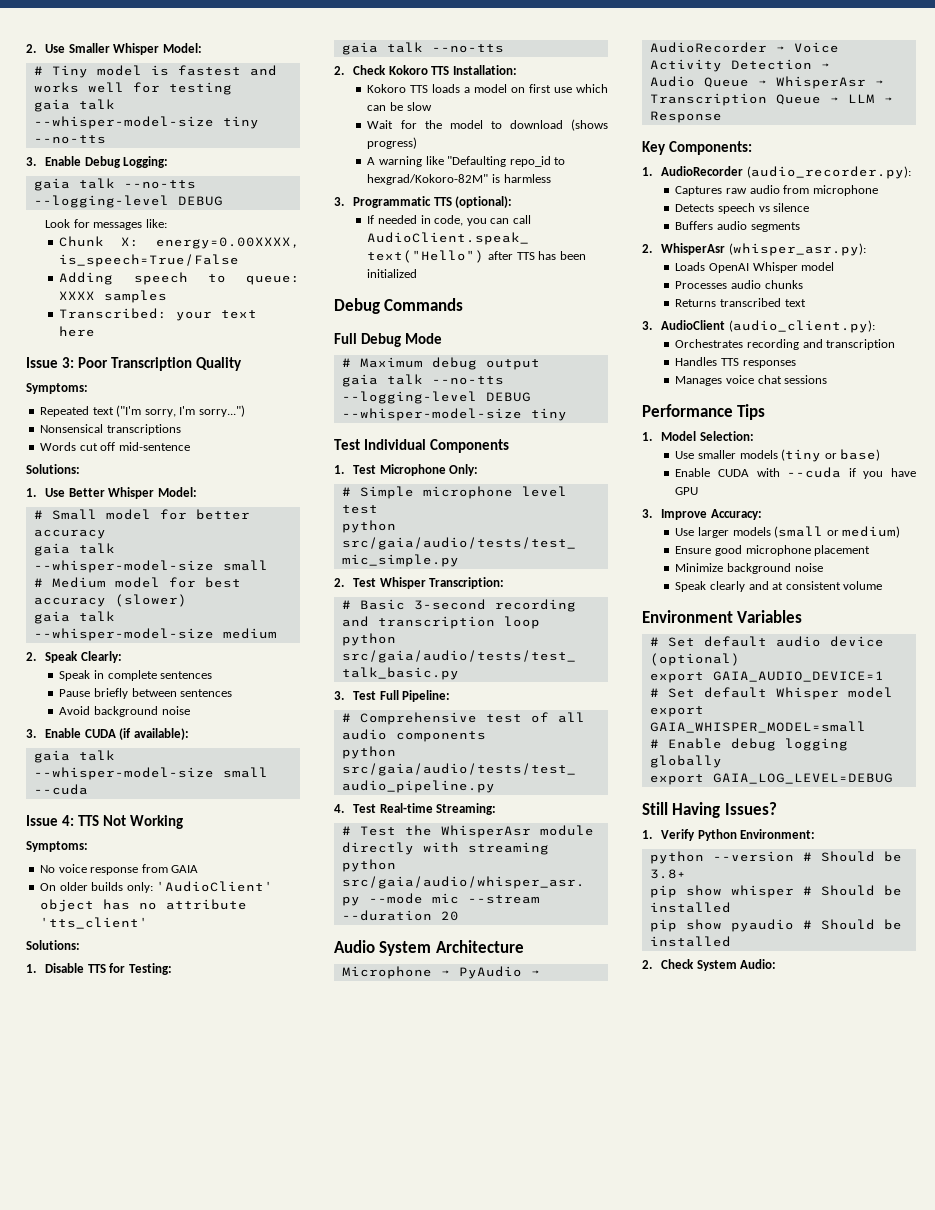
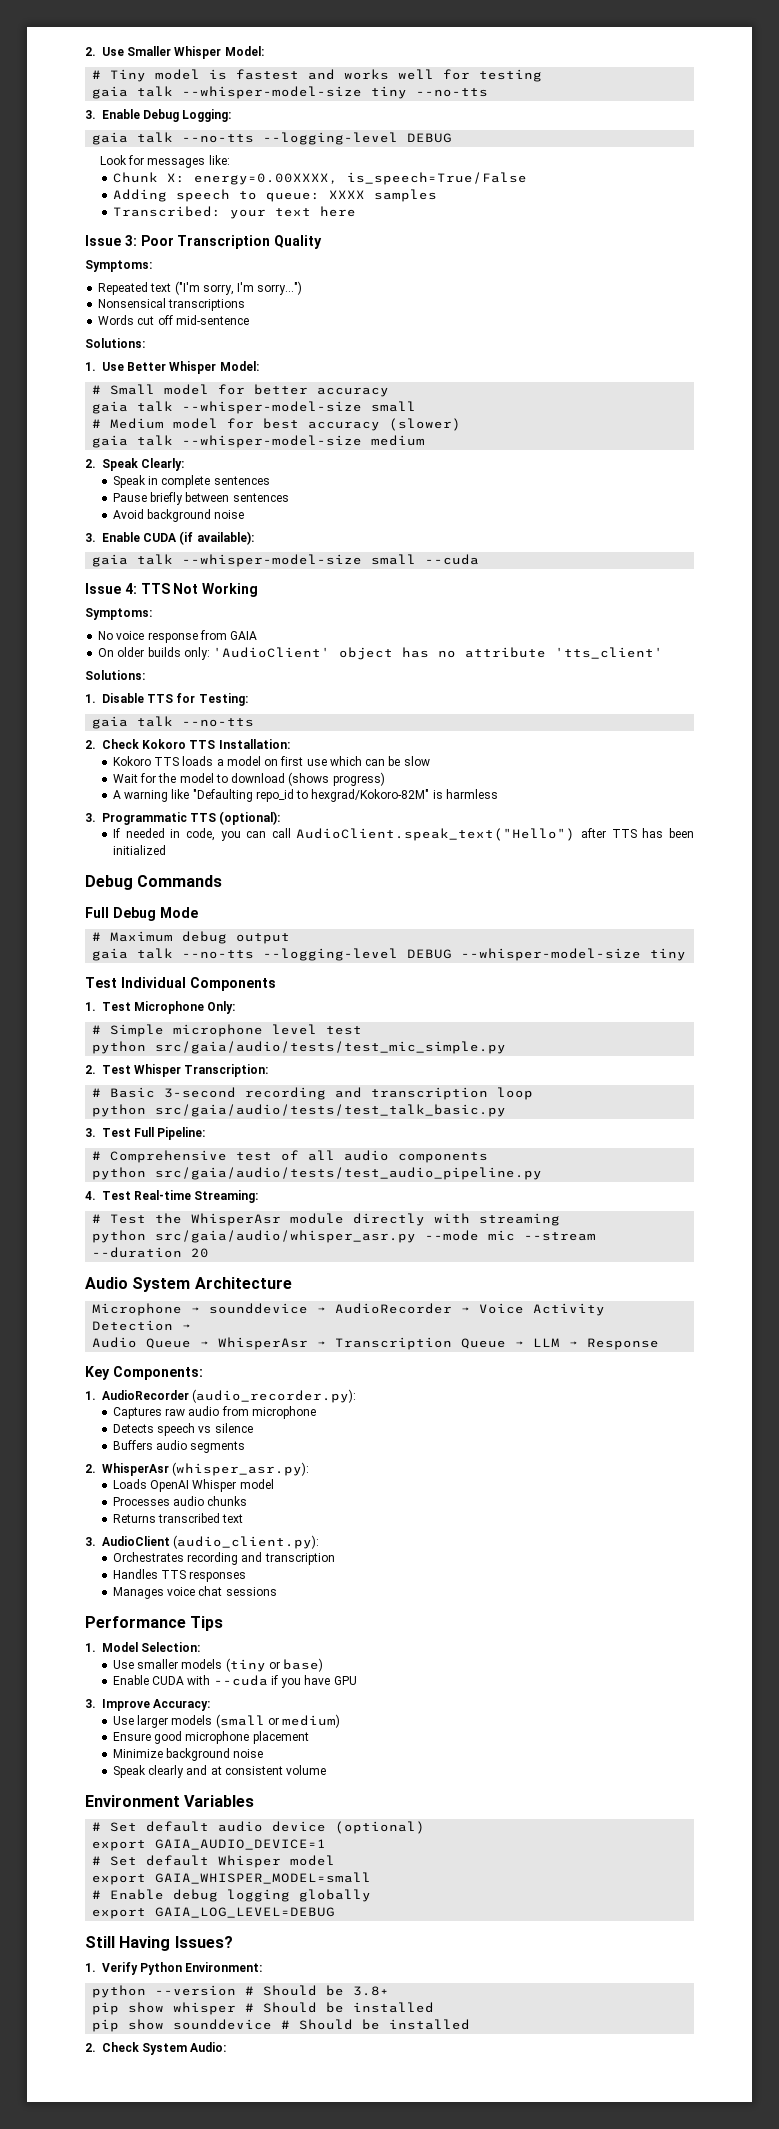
- Microphone → PyAudio → AudioRecorder → Voice Activity Detection →
+ Microphone → sounddevice → AudioRecorder → Voice Activity Detection →
- pip show pyaudio # Should be installed
+ pip show sounddevice # Should be installed

